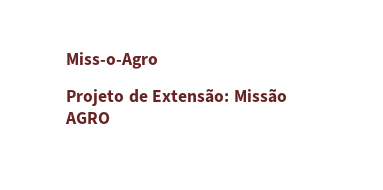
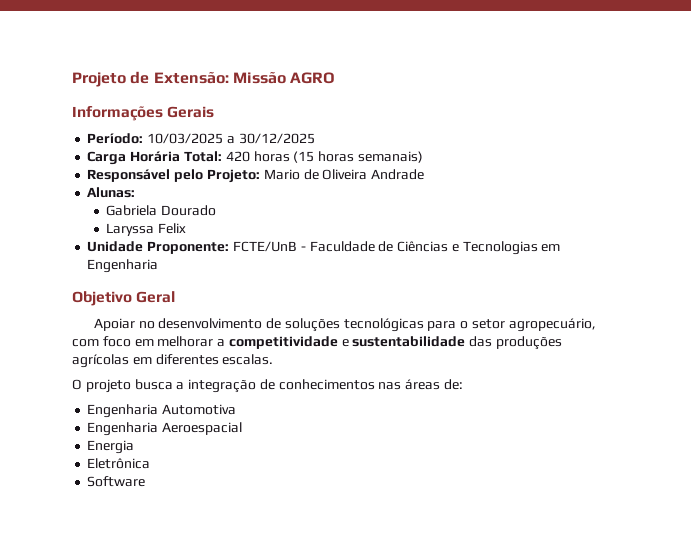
- Miss-o-Agro
+ Informações Gerais
+ Período: 10/03/2025 a 30/12/2025
+ Carga Horária Total: 420 horas (15 horas semanais)
+ Responsável pelo Projeto: Mario de Oliveira Andrade
+ Alunas:
+ Gabriela Dourado
+ Laryssa Felix
+ Unidade Proponente: FCTE/UnB - Faculdade de Ciências e Tecnologias em Engenharia
+ Objetivo Geral
+ Apoiar no desenvolvimento de soluções tecnológicas para o setor agropecuário, com foco em melhorar a competitividade e sustentabilidade das produções agrícolas em diferentes escalas.
+ O projeto busca a integração de conhecimentos nas áreas de:
+ Engenharia Automotiva
+ Engenharia Aeroespacial
+ Energia
+ Eletrônica
+ Software

